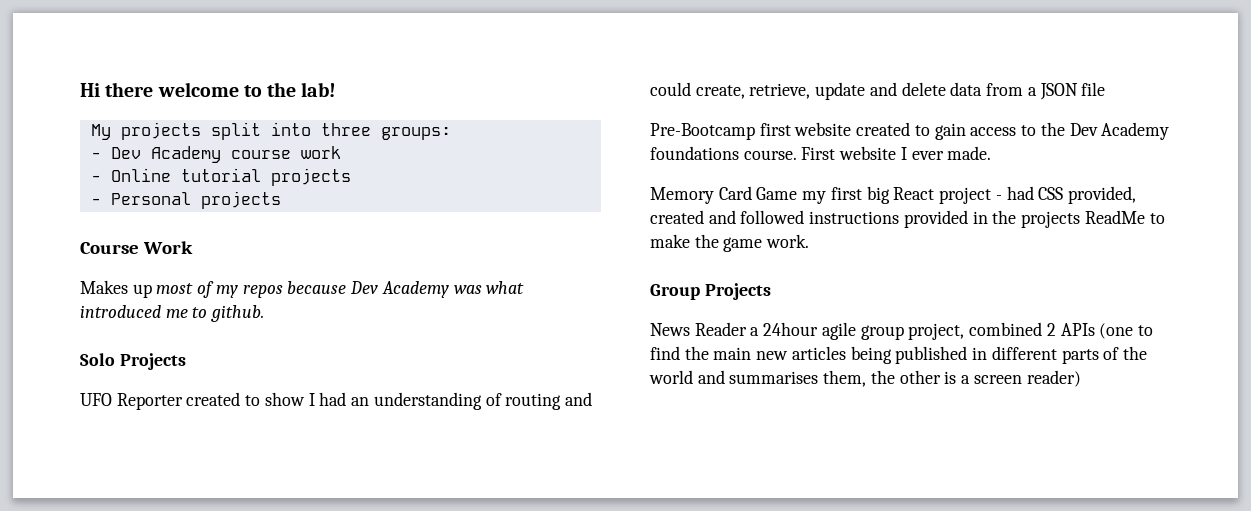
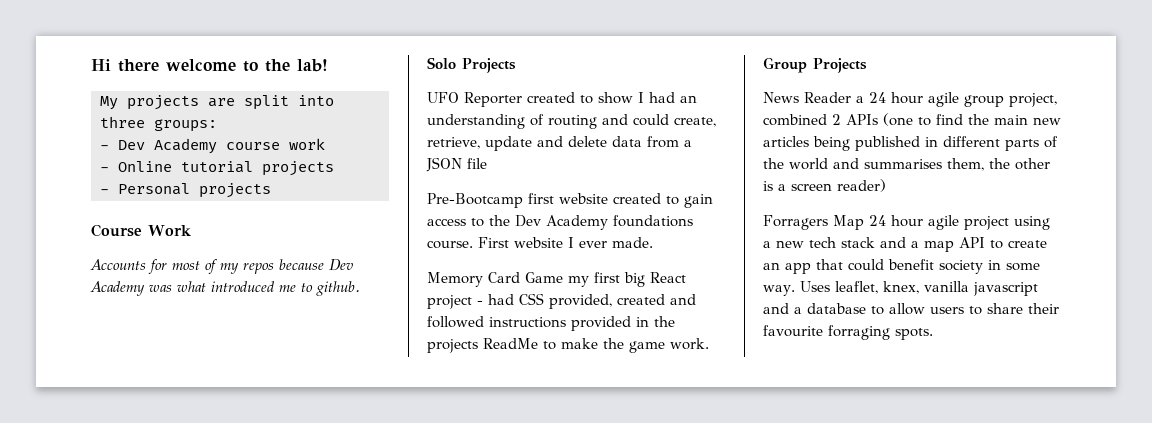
- My projects split into three groups:
+ My projects are split into three groups:
- Makes up most of my repos because Dev Academy was what introduced me to github.
+ Accounts for most of my repos because Dev Academy was what introduced me to github.
- News Reader a 24hour agile group project, combined 2 APIs (one to find the main new articles being published in different parts of the world and summarises them, the other is a screen reader)
+ News Reader a 24 hour agile group project, combined 2 APIs (one to find the main new articles being published in different parts of the world and summarises them, the other is a screen reader)
+ Forragers Map 24 hour agile project using a new tech stack and a map API to create an app that could benefit society in some way. Uses leaflet, knex, vanilla javascript and a database to allow users to share their favourite forraging spots.

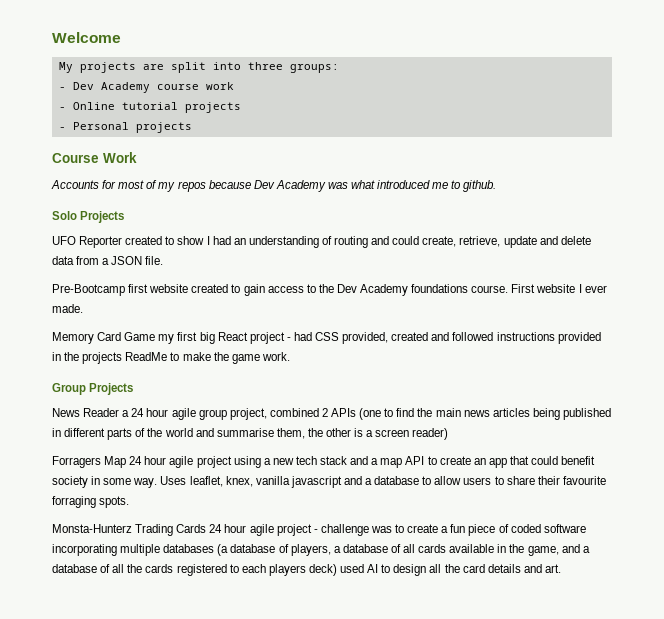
- Hi there welcome to the lab!
+ Welcome
- UFO Reporter created to show I had an understanding of routing and could create, retrieve, update and delete data from a JSON file
+ UFO Reporter created to show I had an understanding of routing and could create, retrieve, update and delete data from a JSON file.
- News Reader a 24 hour agile group project, combined 2 APIs (one to find the main new articles being published in different parts of the world and summarises them, the other is a screen reader)
+ News Reader a 24 hour agile group project, combined 2 APIs (one to find the main news articles being published in different parts of the world and summarise them, the other is a screen reader)
+ Monsta-Hunterz Trading Cards 24 hour agile project - challenge was to create a fun piece of coded software incorporating multiple databases (a database of players, a database of all cards available in the game, and a database of all the cards registered to each players deck) used AI to design all the card details and art.

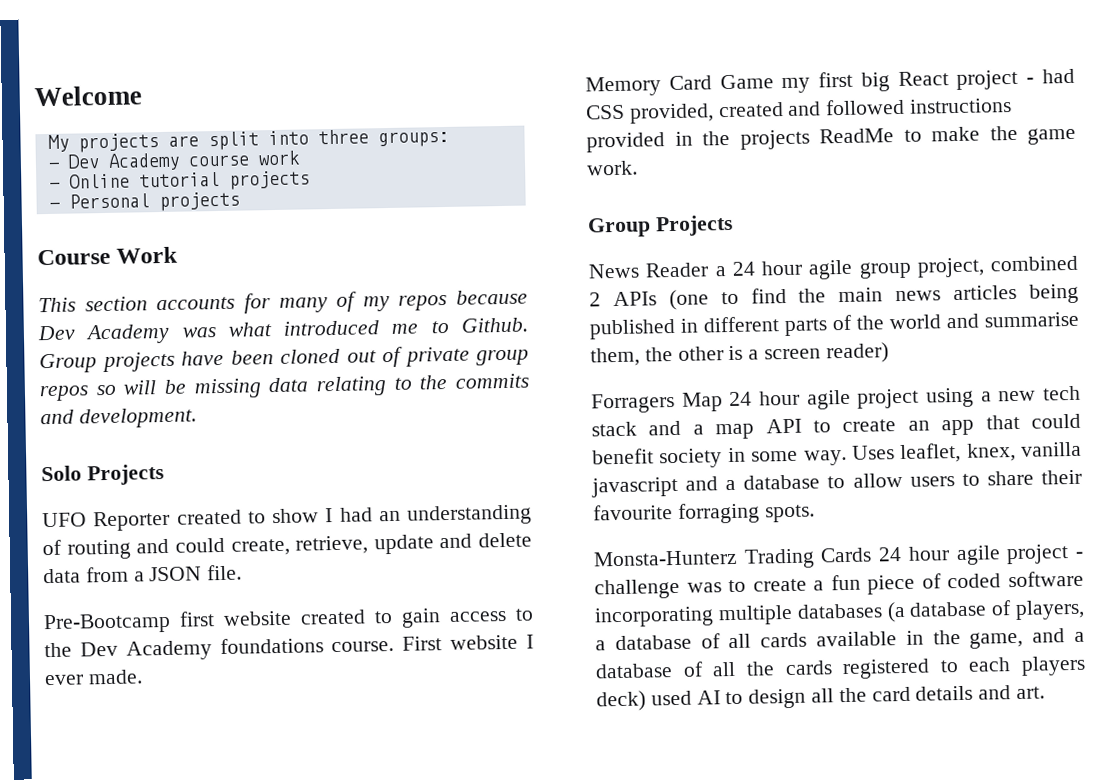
- Accounts for most of my repos because Dev Academy was what introduced me to github.
+ This section accounts for many of my repos because Dev Academy was what introduced me to Github. Group projects have been cloned out of private group repos so will be missing data relating to the commits and development.

